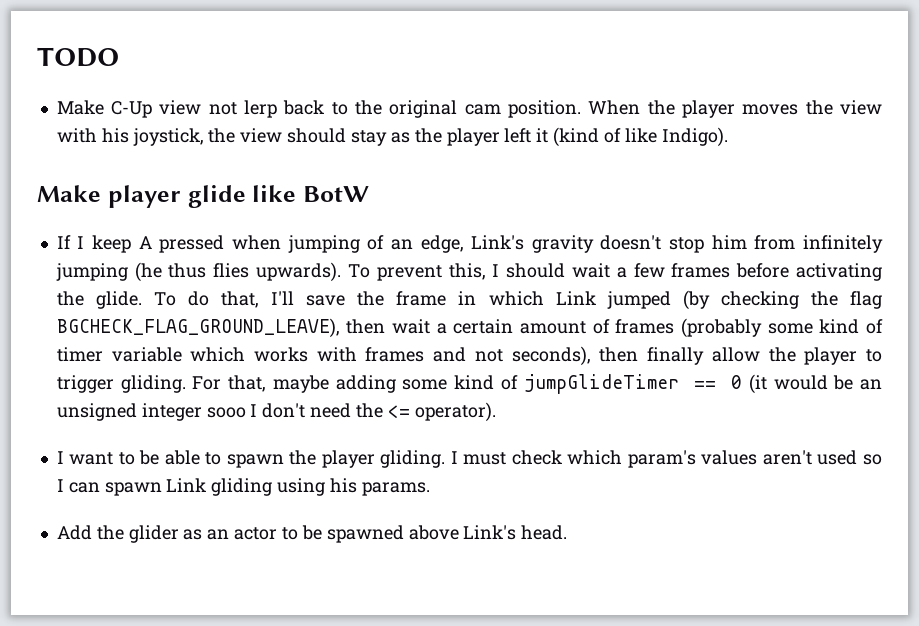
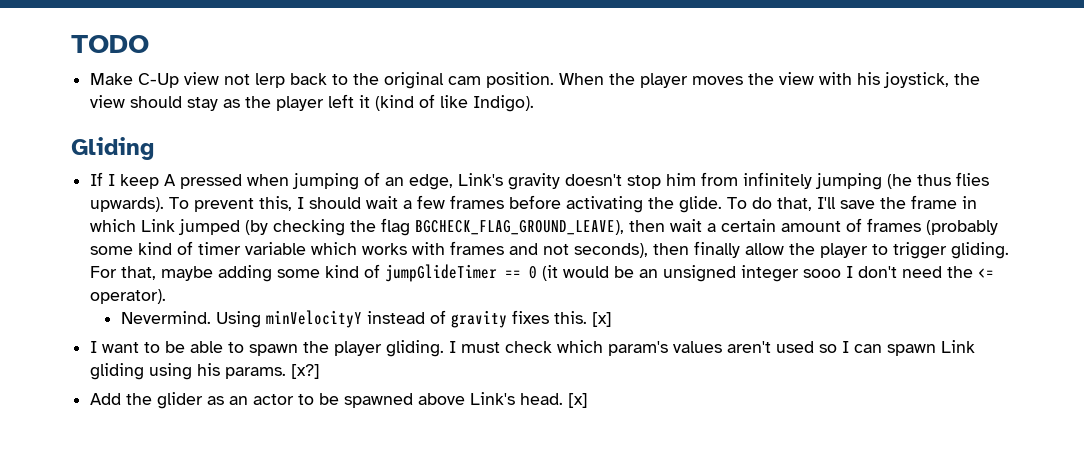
- Make player glide like BotW
+ Gliding
+ Nevermind. Using minVelocityY instead of gravity fixes this. [x]
+ [x?]
- Add the glider as an actor to be spawned above Link's head.
+ Add the glider as an actor to be spawned above Link's head. [x]

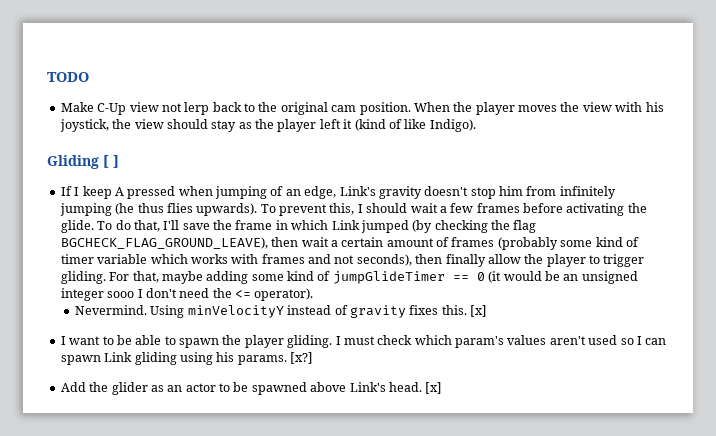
- Gliding
+ Gliding [ ]

